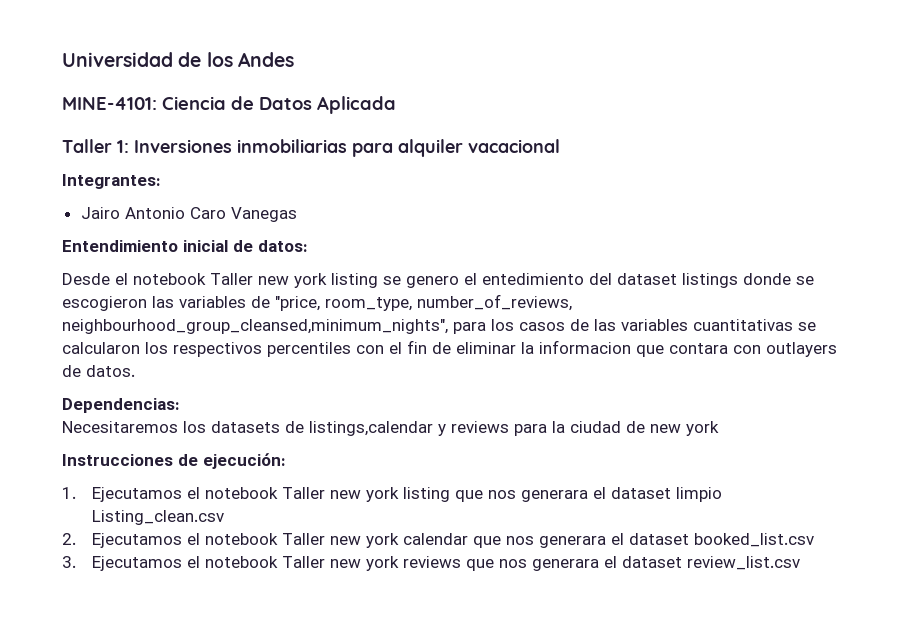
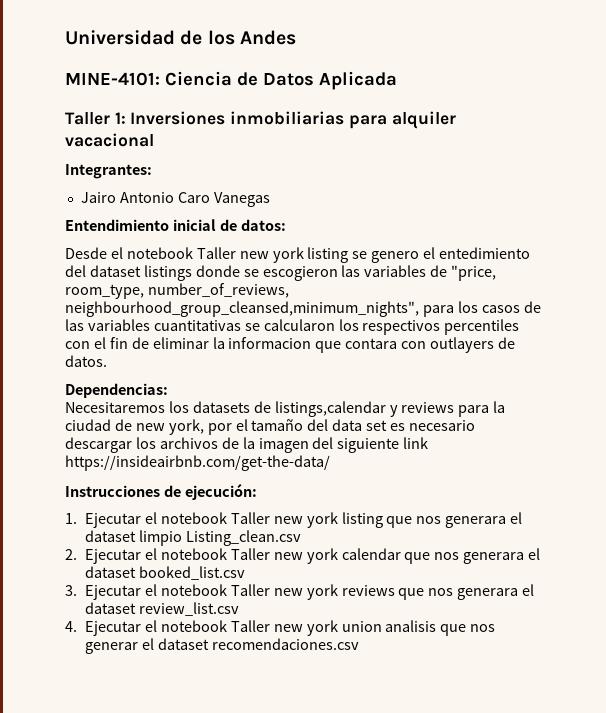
- Necesitaremos los datasets de listings,calendar y reviews para la ciudad de new york
+ Necesitaremos los datasets de listings,calendar y reviews para la ciudad de new york, por el tamaño del data set es necesario descargar los archivos de la imagen del siguiente link https://insideairbnb.com/get-the-data/
- 1. Ejecutamos el notebook Taller new york listing que nos generara el dataset limpio Listing_clean.csv
+ 1. Ejecutar el notebook Taller new york listing que nos generara el dataset limpio Listing_clean.csv
- 2. Ejecutamos el notebook Taller new york calendar que nos generara el dataset booked_list.csv
+ 2. Ejecutar el notebook Taller new york calendar que nos generara el dataset booked_list.csv
- 3. Ejecutamos el notebook Taller new york reviews que nos generara el dataset review_list.csv
+ 3. Ejecutar el notebook Taller new york reviews que nos generara el dataset review_list.csv
+ 4. Ejecutar el notebook Taller new york union analisis que nos generar el dataset recomendaciones.csv

